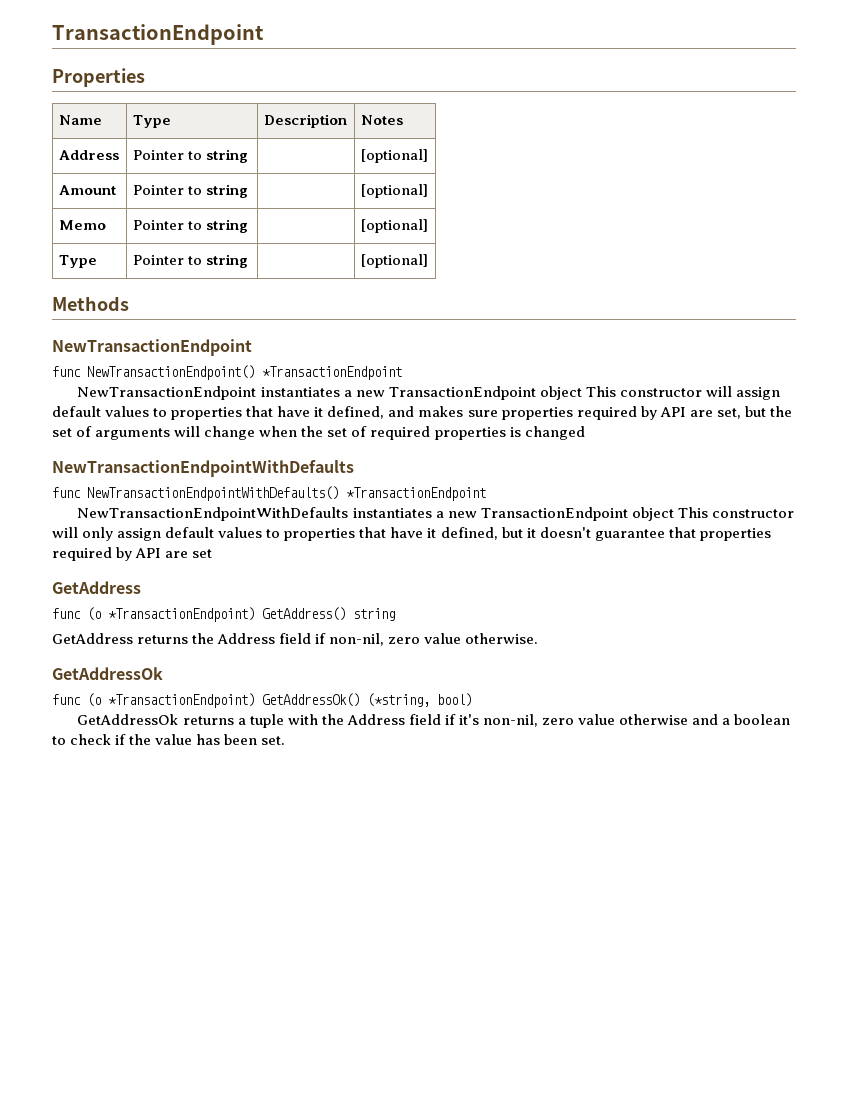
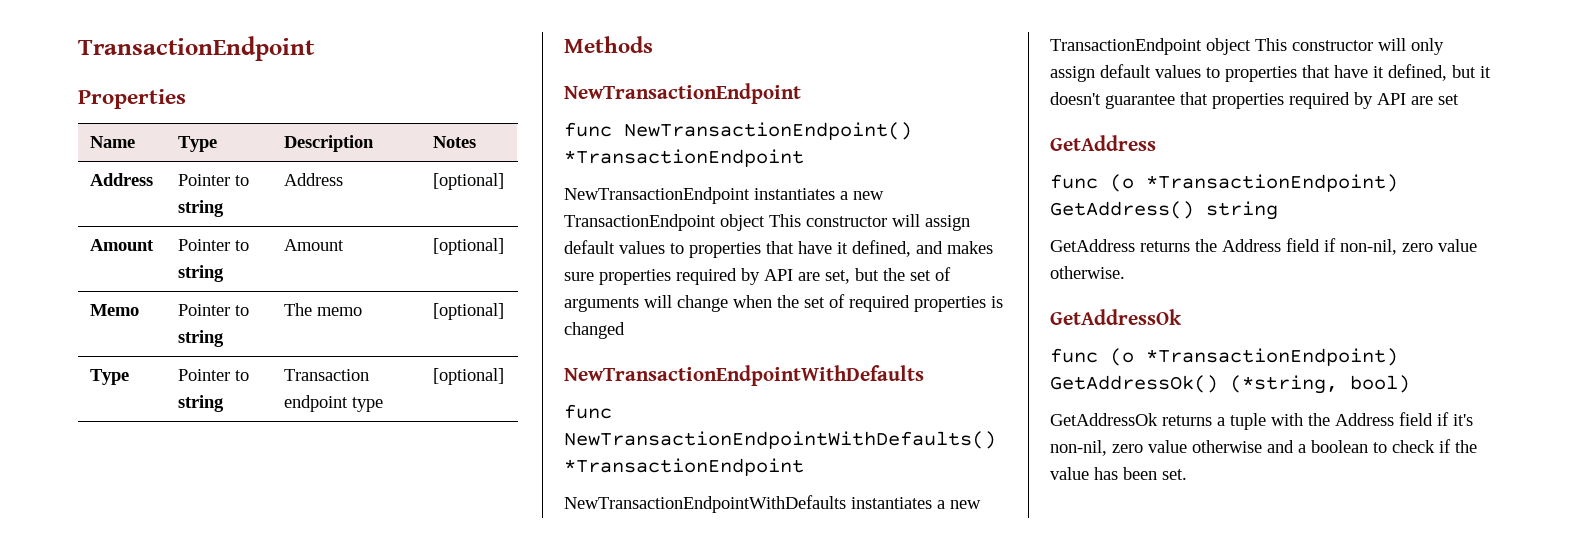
- Address | Pointer to string | | [optional]
+ Address | Pointer to string | Address | [optional]
- Amount | Pointer to string | | [optional]
+ Amount | Pointer to string | Amount | [optional]
- Memo | Pointer to string | | [optional]
+ Memo | Pointer to string | The memo | [optional]
- Type | Pointer to string | | [optional]
+ Type | Pointer to string | Transaction endpoint type | [optional]

